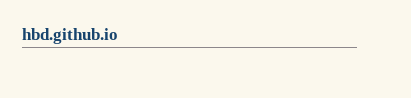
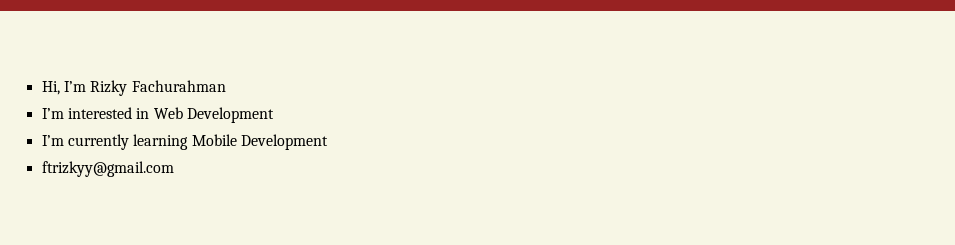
- hbd.github.io
+ Hi, I’m Rizky Fachurahman
+ I’m interested in Web Development
+ I’m currently learning Mobile Development
+ ftrizkyy@gmail.com

